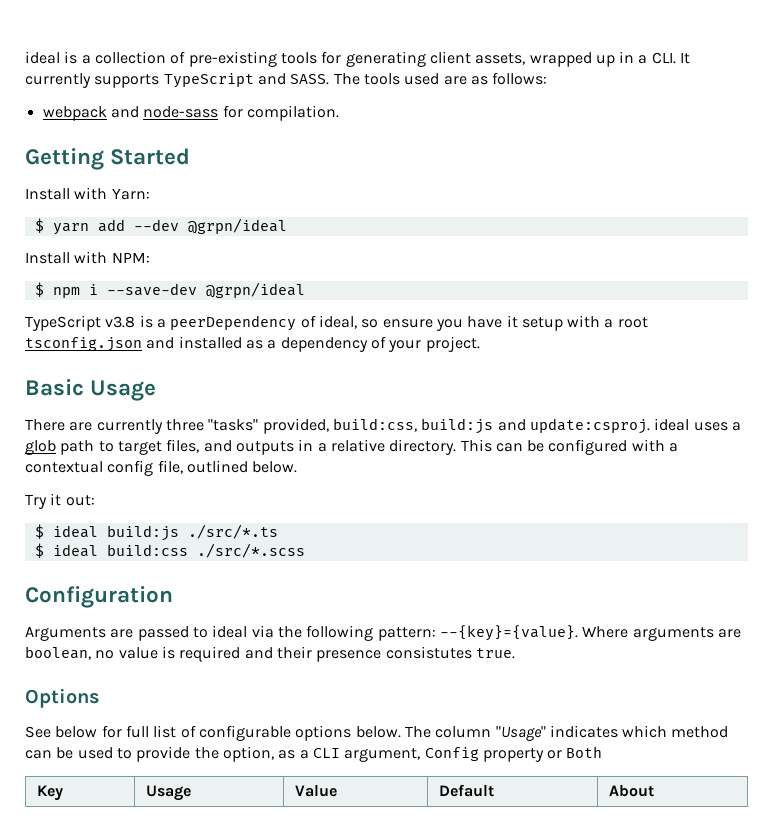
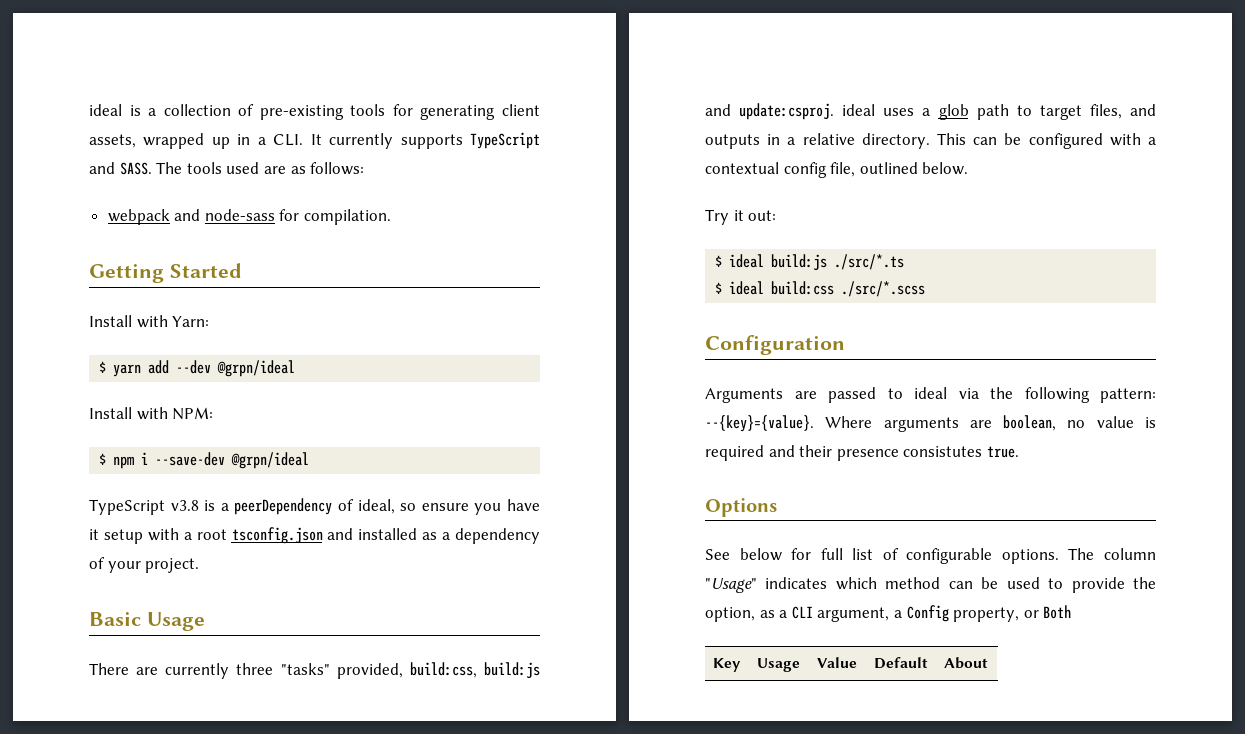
- See below for full list of configurable options below.
+ See below for full list of configurable options.
- The column "Usage" indicates which method can be used to provide the option, as a CLI argument, Config property or Both
+ The column "Usage" indicates which method can be used to provide the option, as a CLI argument, a Config property, or Both

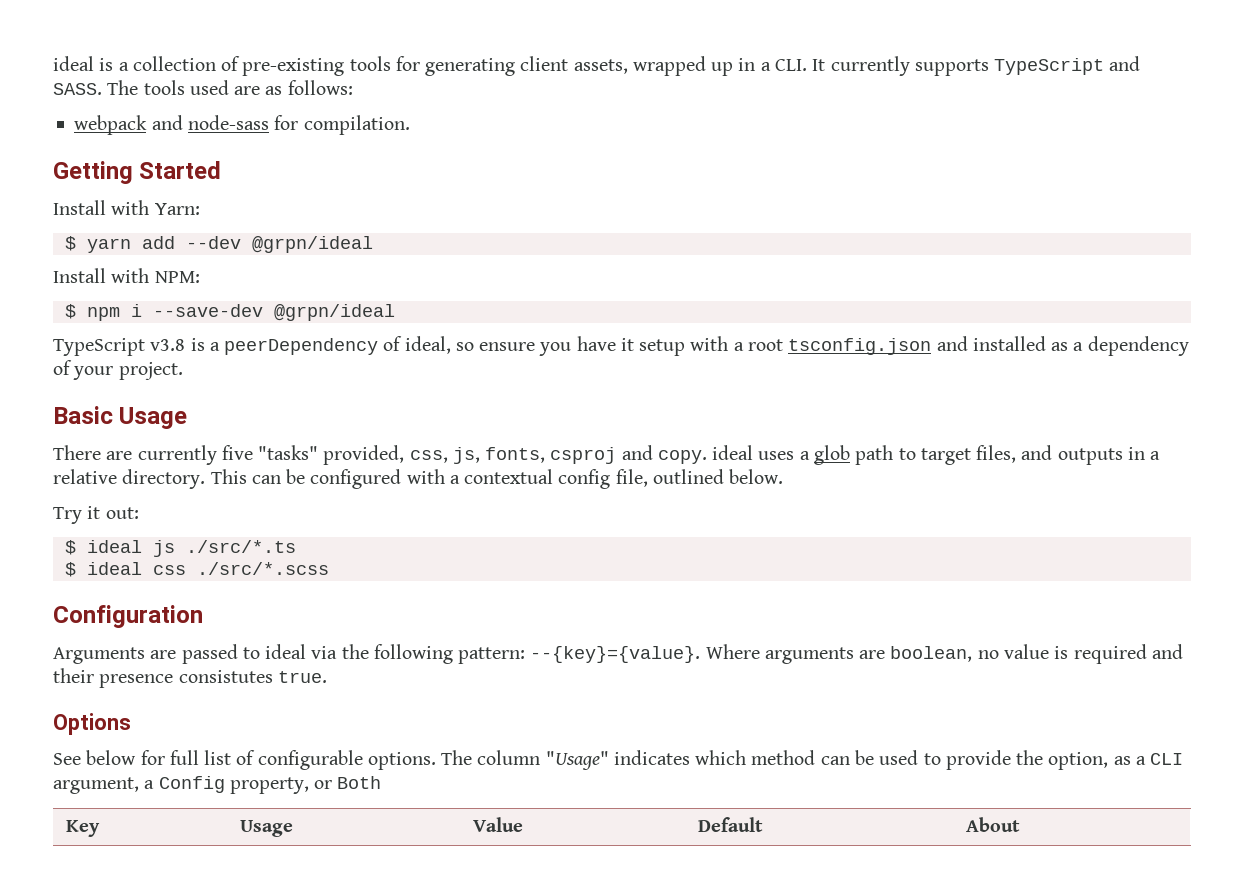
- There are currently three "tasks" provided, build:css, build:js and update:csproj. ideal uses a glob path to target files, and outputs in a relative directory.
+ There are currently five "tasks" provided, css, js, fonts, csproj and copy. ideal uses a glob path to target files, and outputs in a relative directory.
- $ ideal build:js ./src/*.ts
+ $ ideal js ./src/*.ts
- $ ideal build:css ./src/*.scss
+ $ ideal css ./src/*.scss

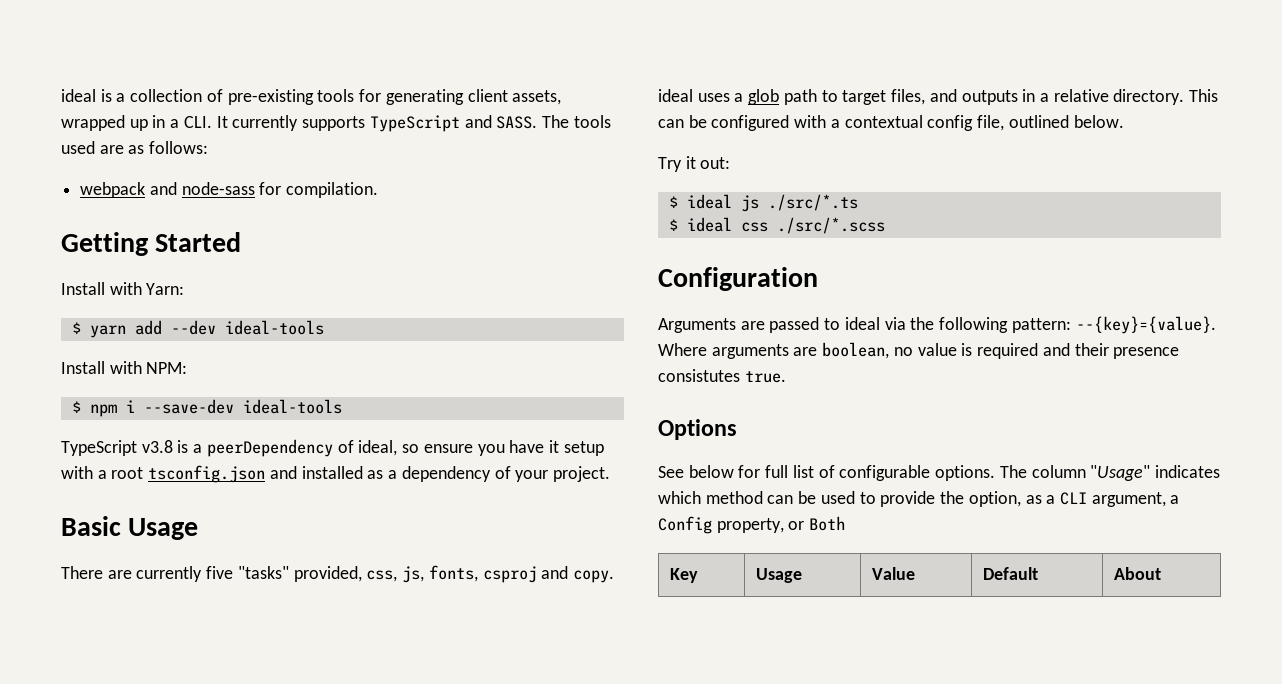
- $ yarn add --dev @grpn/ideal
+ $ yarn add --dev ideal-tools
- $ npm i --save-dev @grpn/ideal
+ $ npm i --save-dev ideal-tools

